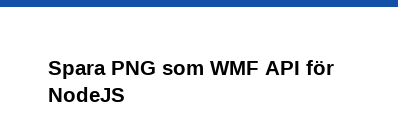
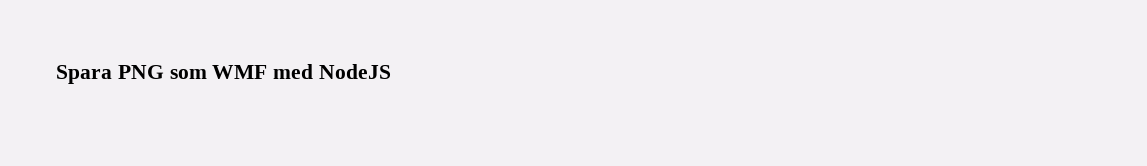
- Spara PNG som WMF API för NodeJS
+ Spara PNG som WMF med NodeJS

